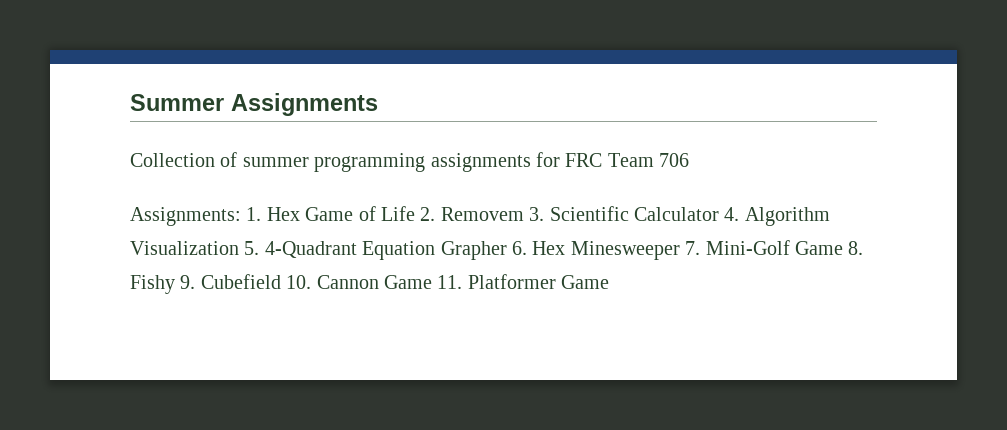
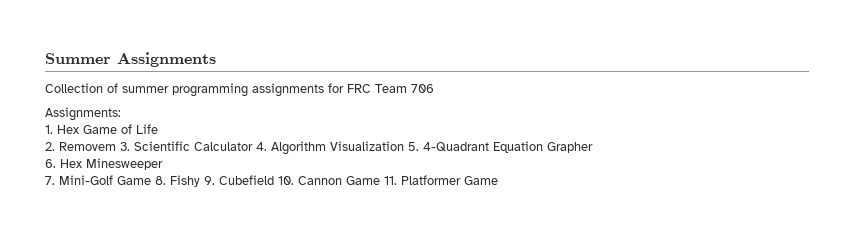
- Assignments: 1. Hex Game of Life 2. Removem 3. Scientific Calculator 4. Algorithm Visualization 5. 4-Quadrant Equation Grapher 6. Hex Minesweeper 7. Mini-Golf Game 8. Fishy 9. Cubefield 10. Cannon Game 11. Platformer Game
+ Assignments:
+ 1. Hex Game of Life
+ 2. Removem 3. Scientific Calculator 4. Algorithm Visualization 5. 4-Quadrant Equation Grapher
+ 6. Hex Minesweeper
+ 7. Mini-Golf Game 8. Fishy 9. Cubefield 10. Cannon Game 11. Platformer Game

